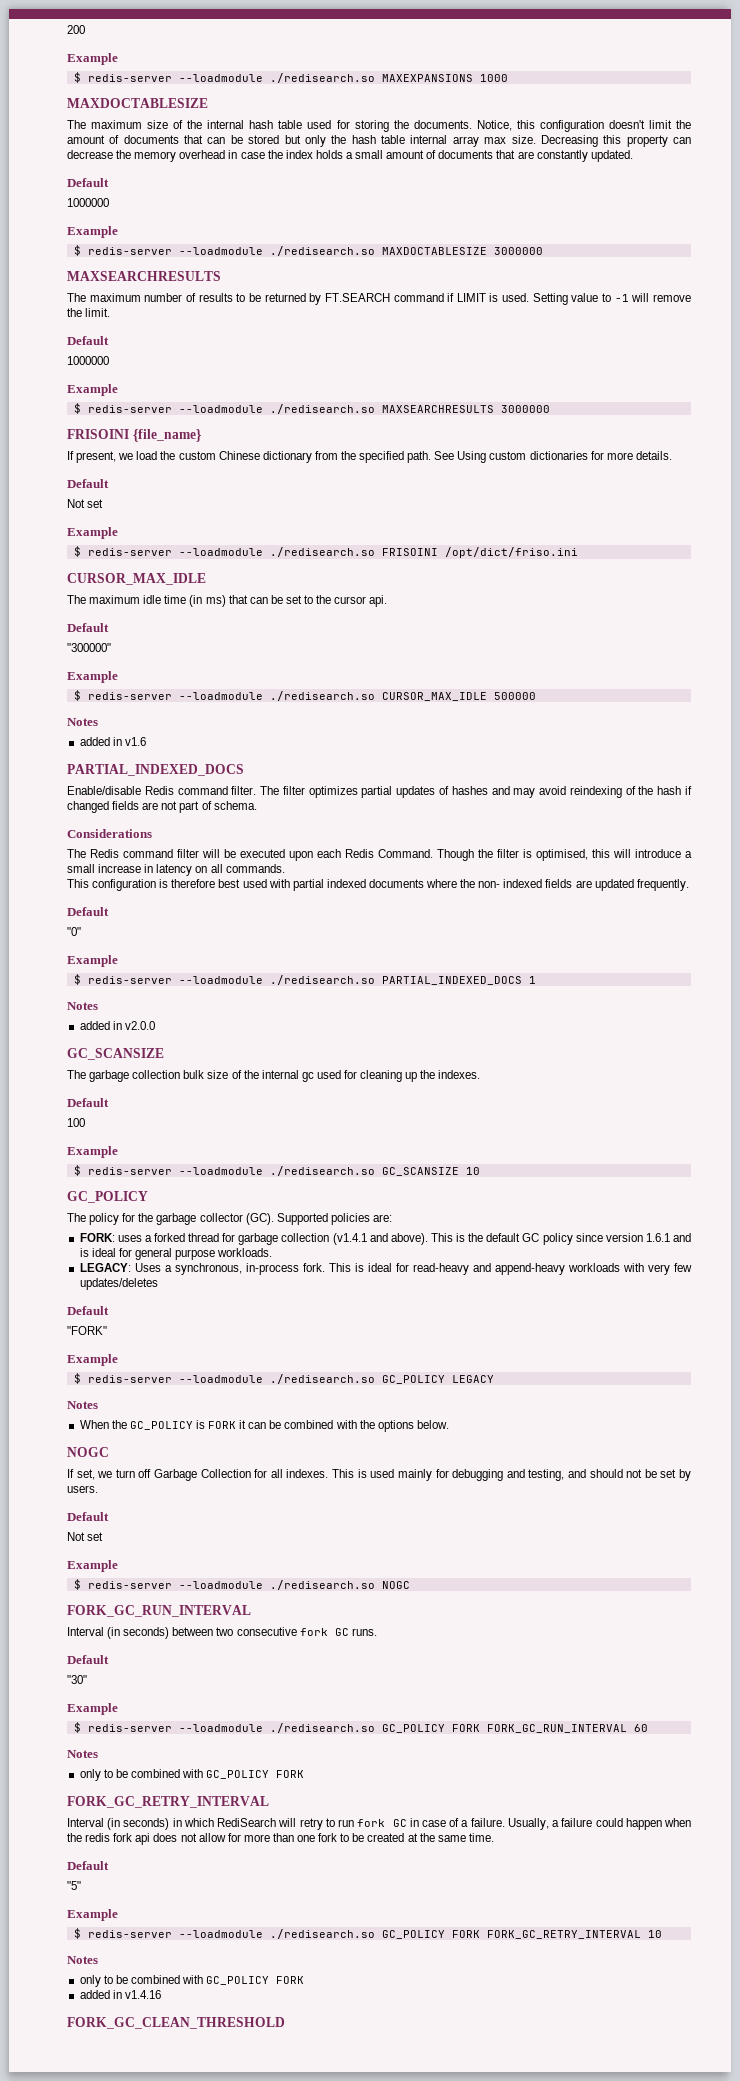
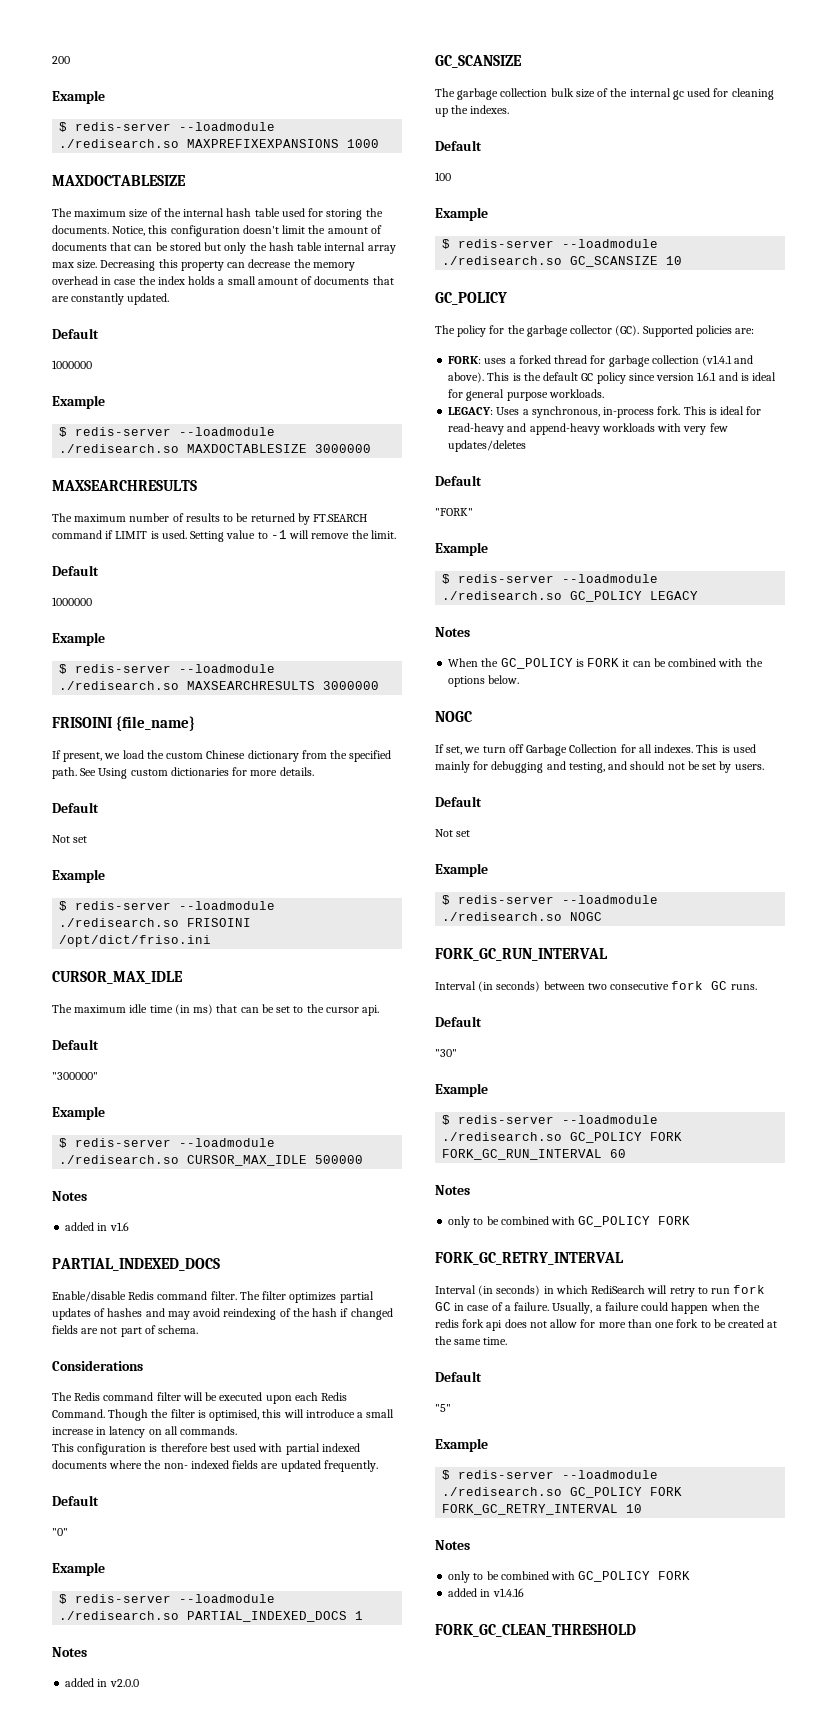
- $ redis-server --loadmodule ./redisearch.so MAXEXPANSIONS 1000
+ $ redis-server --loadmodule ./redisearch.so MAXPREFIXEXPANSIONS 1000

